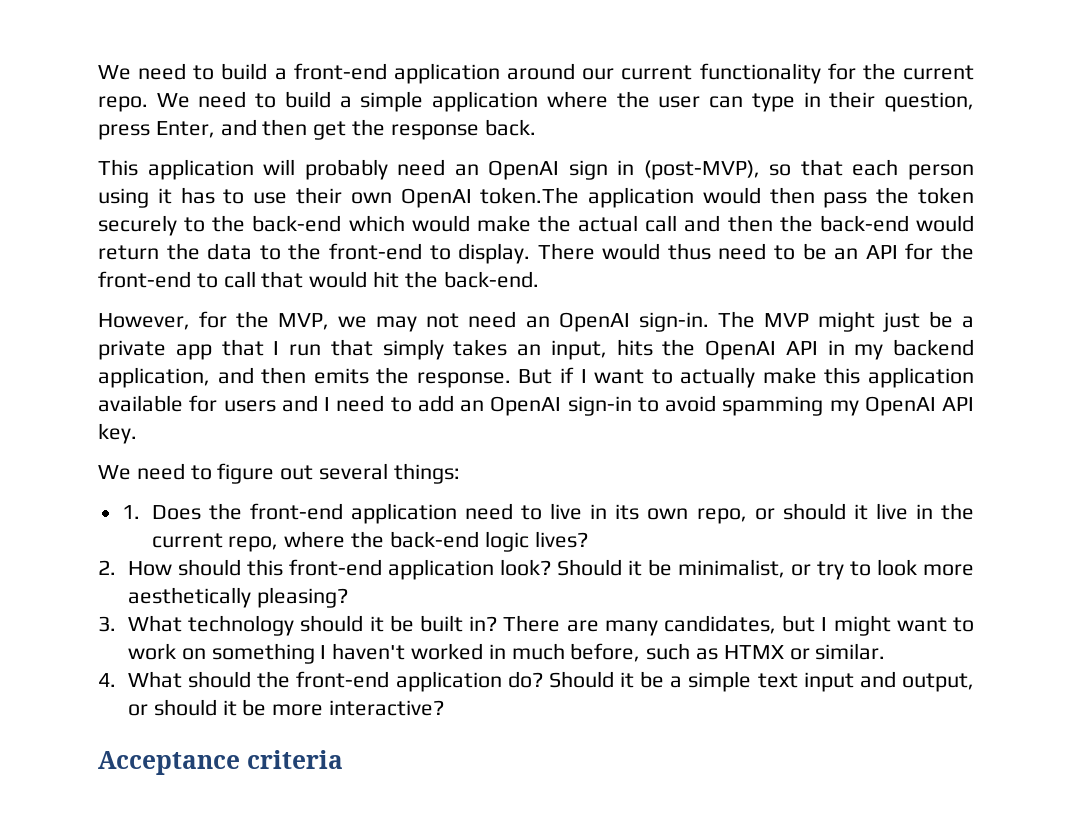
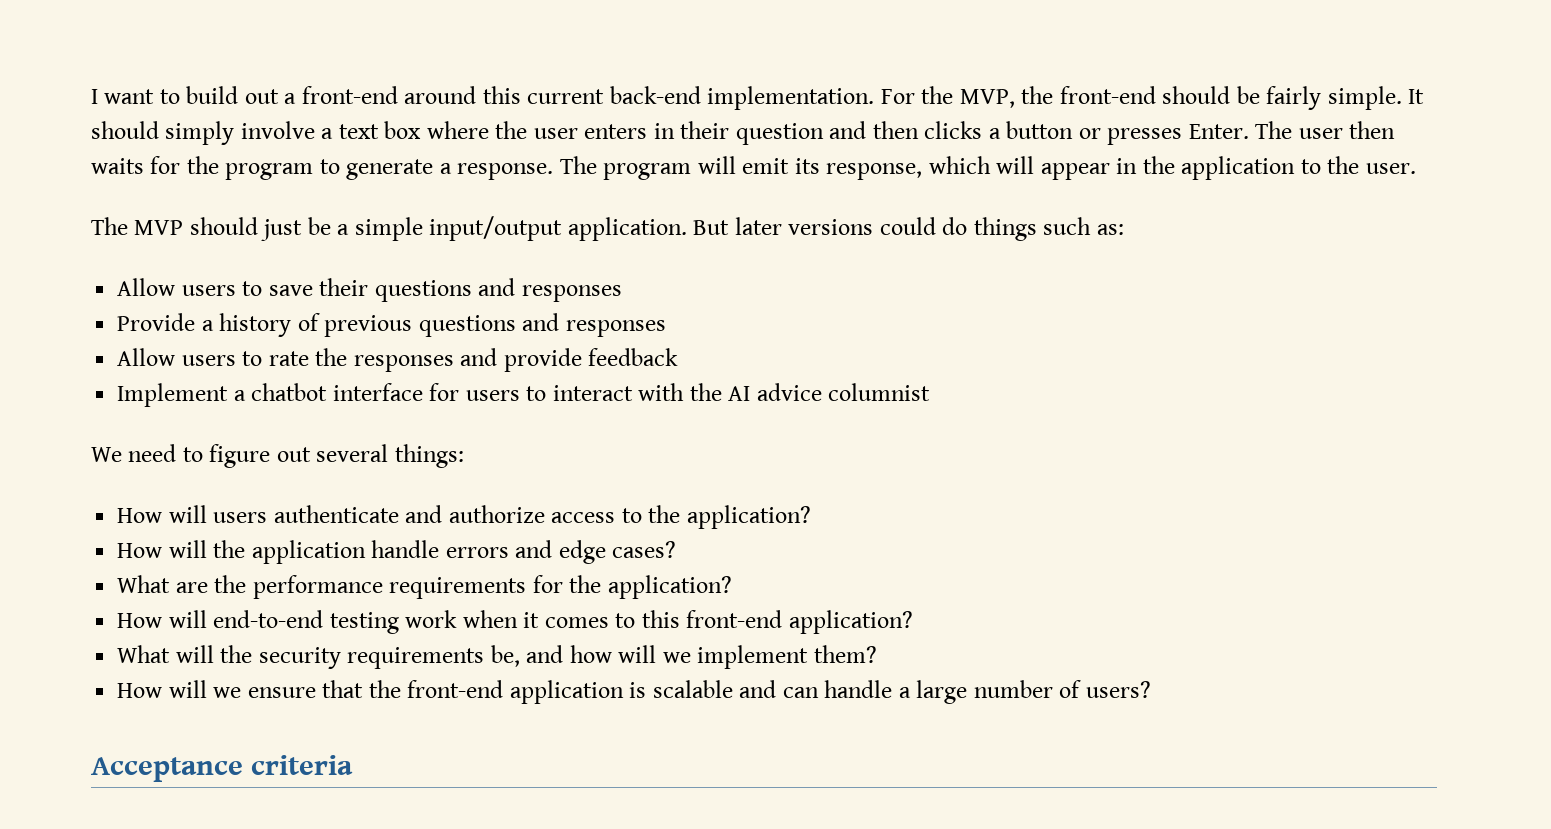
- We need to build a front-end application around our current functionality for the current repo. We need to build a simple application where the user can type in their question, press Enter, and then get the response back.
- This application will probably need an OpenAI sign in (post-MVP), so that each person using it has to use their own OpenAI token.The application would then pass the token securely to the back-end which would make the actual call and then the back-end would return the data to the front-end to display. There would thus need to be an API for the front-end to call that would hit the back-end.
- However, for the MVP, we may not need an OpenAI sign-in. The MVP might just be a private app that I run that simply takes an input, hits the OpenAI API in my backend application, and then emits the response. But if I want to actually make this application available for users and I need to add an OpenAI sign-in to avoid spamming my OpenAI API key.
+ I want to build out a front-end around this current back-end implementation. For the MVP, the front-end should be fairly simple. It should simply involve a text box where the user enters in their question and then clicks a button or presses Enter. The user then waits for the program to generate a response. The program will emit its response, which will appear in the application to the user.
+ The MVP should just be a simple input/output application. But later versions could do things such as:
+ Allow users to save their questions and responses
+ Provide a history of previous questions and responses
+ Allow users to rate the responses and provide feedback
+ Implement a chatbot interface for users to interact with the AI advice columnist
- 1. Does the front-end application need to live in its own repo, or should it live in the current repo, where the back-end logic lives?
- 2. How should this front-end application look? Should it be minimalist, or try to look more aesthetically pleasing?
- 3. What technology should it be built in? There are many candidates, but I might want to work on something I haven't worked in much before, such as HTMX or similar.
- 4. What should the front-end application do? Should it be a simple text input and output, or should it be more interactive?
+ How will users authenticate and authorize access to the application?
+ How will the application handle errors and edge cases?
+ What are the performance requirements for the application?
+ How will end-to-end testing work when it comes to this front-end application?
+ What will the security requirements be, and how will we implement them?
+ How will we ensure that the front-end application is scalable and can handle a large number of users?

